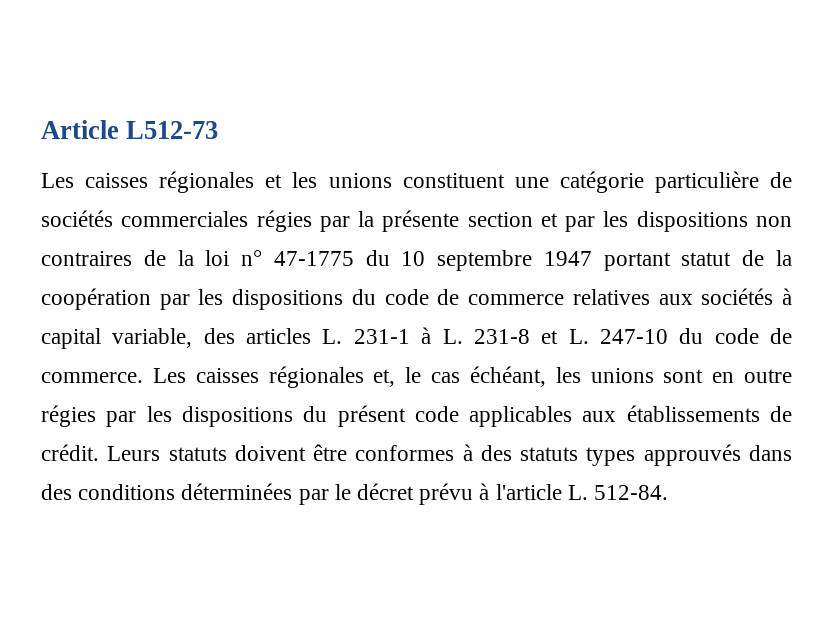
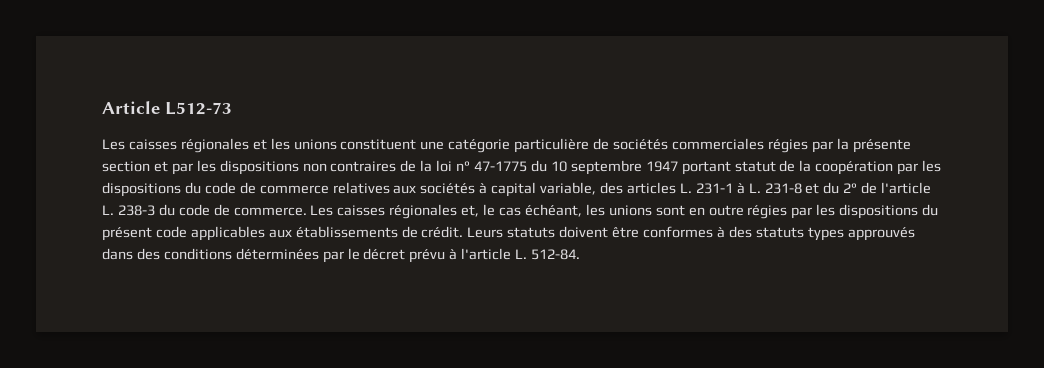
- Les caisses régionales et les unions constituent une catégorie particulière de sociétés commerciales régies par la présente section et par les dispositions non contraires de la loi n° 47-1775 du 10 septembre 1947 portant statut de la coopération par les dispositions du code de commerce relatives aux sociétés à capital variable, des articles L. 231-1 à L. 231-8 et L. 247-10 du code de commerce.
+ Les caisses régionales et les unions constituent une catégorie particulière de sociétés commerciales régies par la présente section et par les dispositions non contraires de la loi n° 47-1775 du 10 septembre 1947 portant statut de la coopération par les dispositions du code de commerce relatives aux sociétés à capital variable, des articles L. 231-1 à L. 231-8 et du 2° de l'article L. 238-3 du code de commerce.

